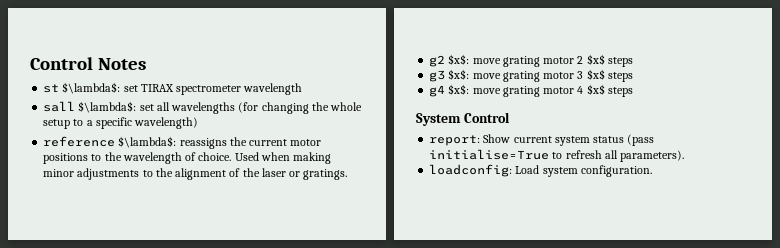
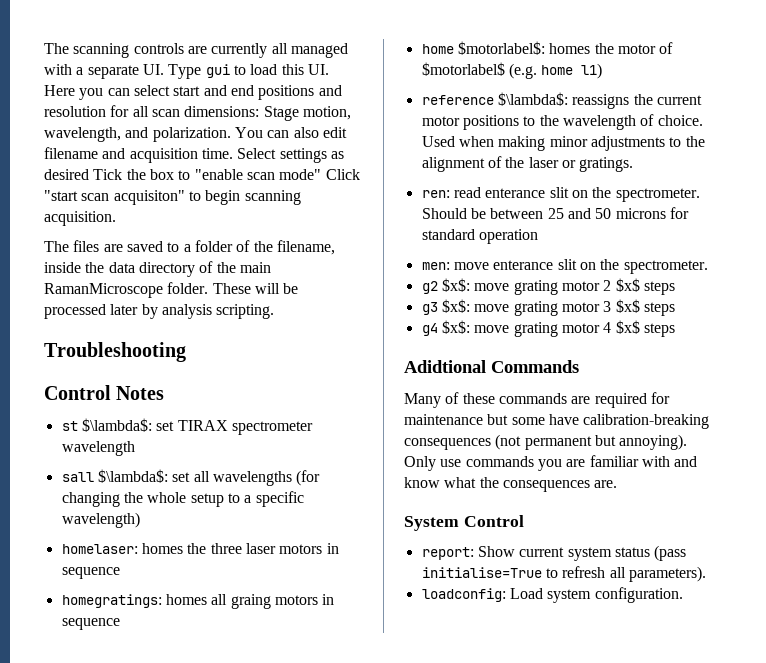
+ The scanning controls are currently all managed with a separate UI. Type gui to load this UI. Here you can select start and end positions and resolution for all scan dimensions: Stage motion, wavelength, and polarization. You can also edit filename and acquisition time. Select settings as desired Tick the box to "enable scan mode" Click "start scan acquisiton" to begin scanning acquisition.
+ The files are saved to a folder of the filename, inside the data directory of the main RamanMicroscope folder. These will be processed later by analysis scripting.
+ Troubleshooting
+ homelaser: homes the three laser motors in sequence
+ homegratings: homes all graing motors in sequence
+ home $motorlabel$: homes the motor of $motorlabel$ (e.g. home l1)
+ ren: read enterance slit on the spectrometer. Should be between 25 and 50 microns for standard operation
+ men: move enterance slit on the spectrometer.
+ Adidtional Commands
+ Many of these commands are required for maintenance but some have calibration-breaking consequences (not permanent but annoying). Only use commands you are familiar with and know what the consequences are.

